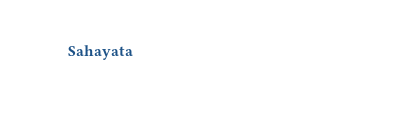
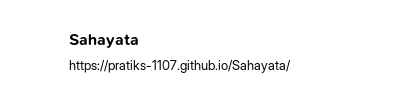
+ https://pratiks-1107.github.io/Sahayata/

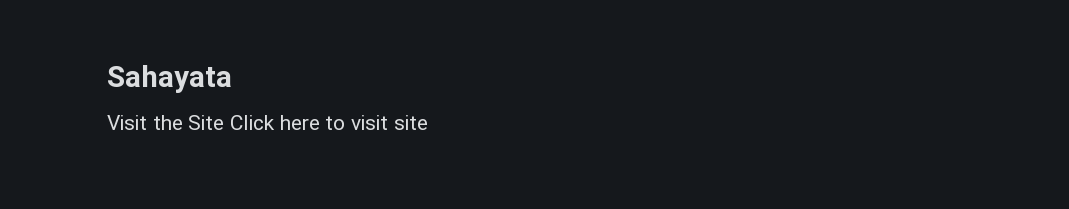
- https://pratiks-1107.github.io/Sahayata/
+ Visit the Site Click here to visit site

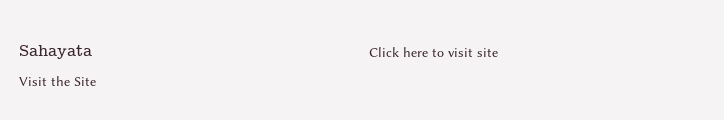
- Visit the Site Click here to visit site
+ Visit the Site
+ Click here to visit site

